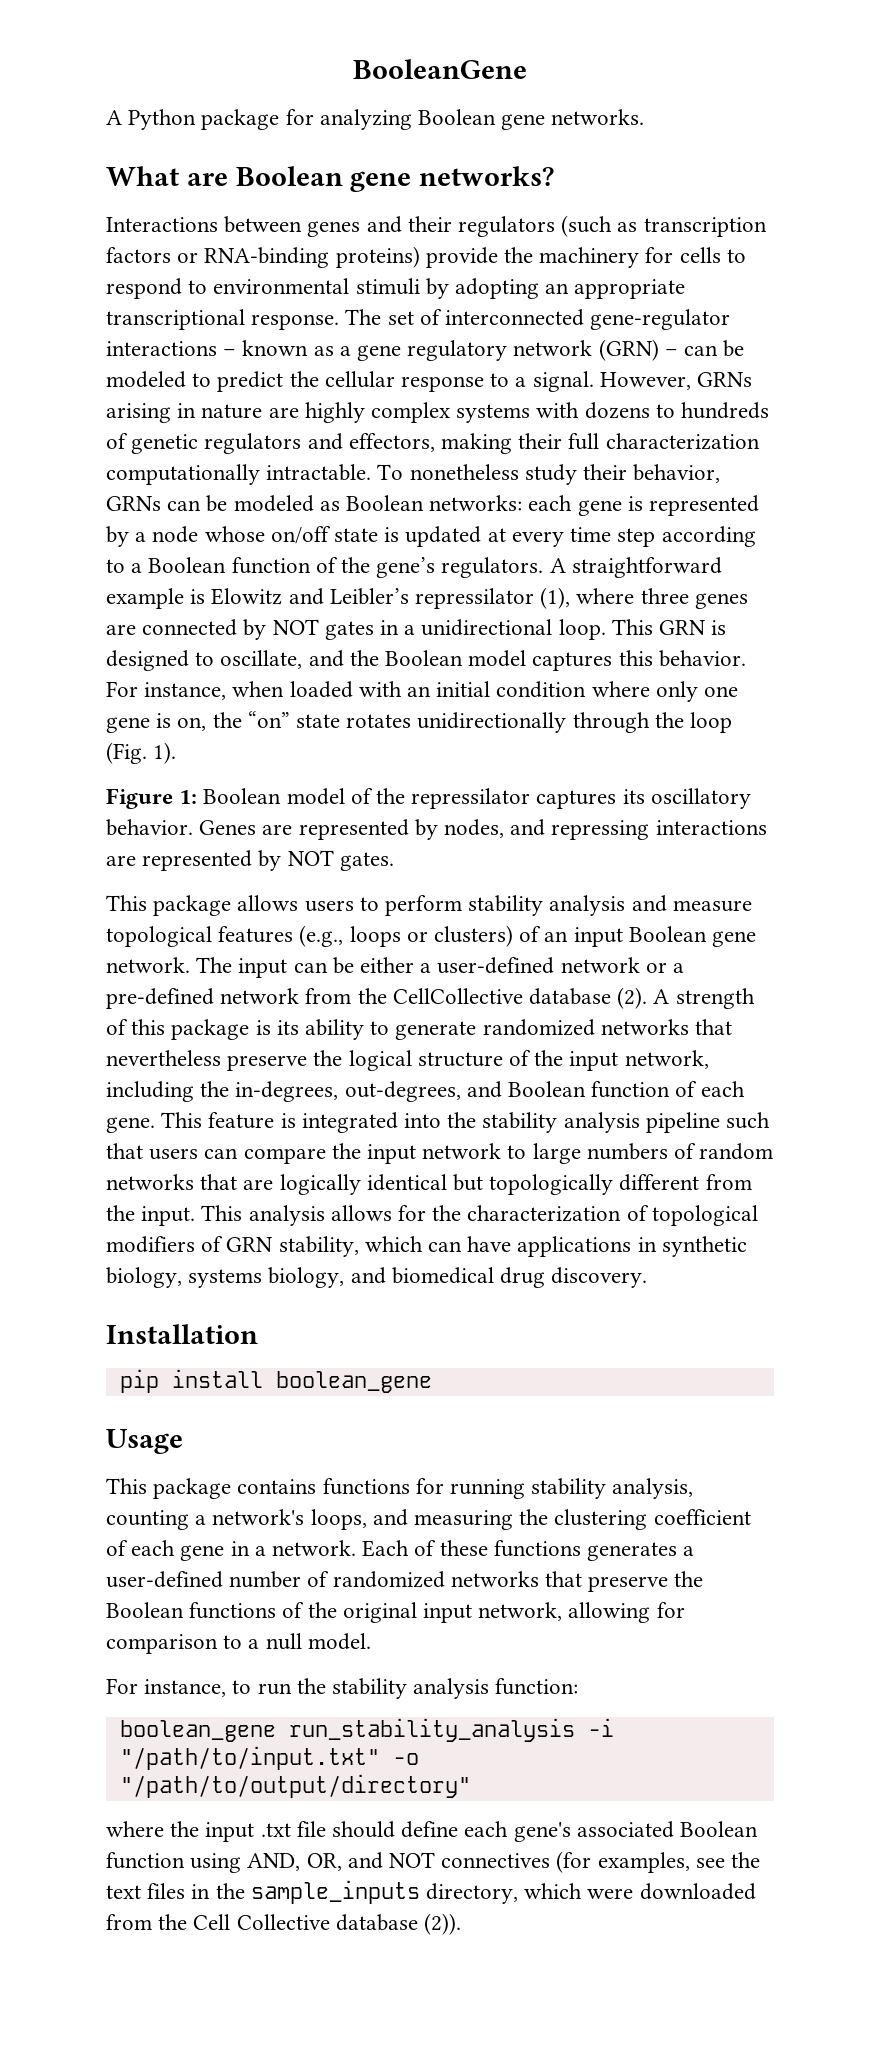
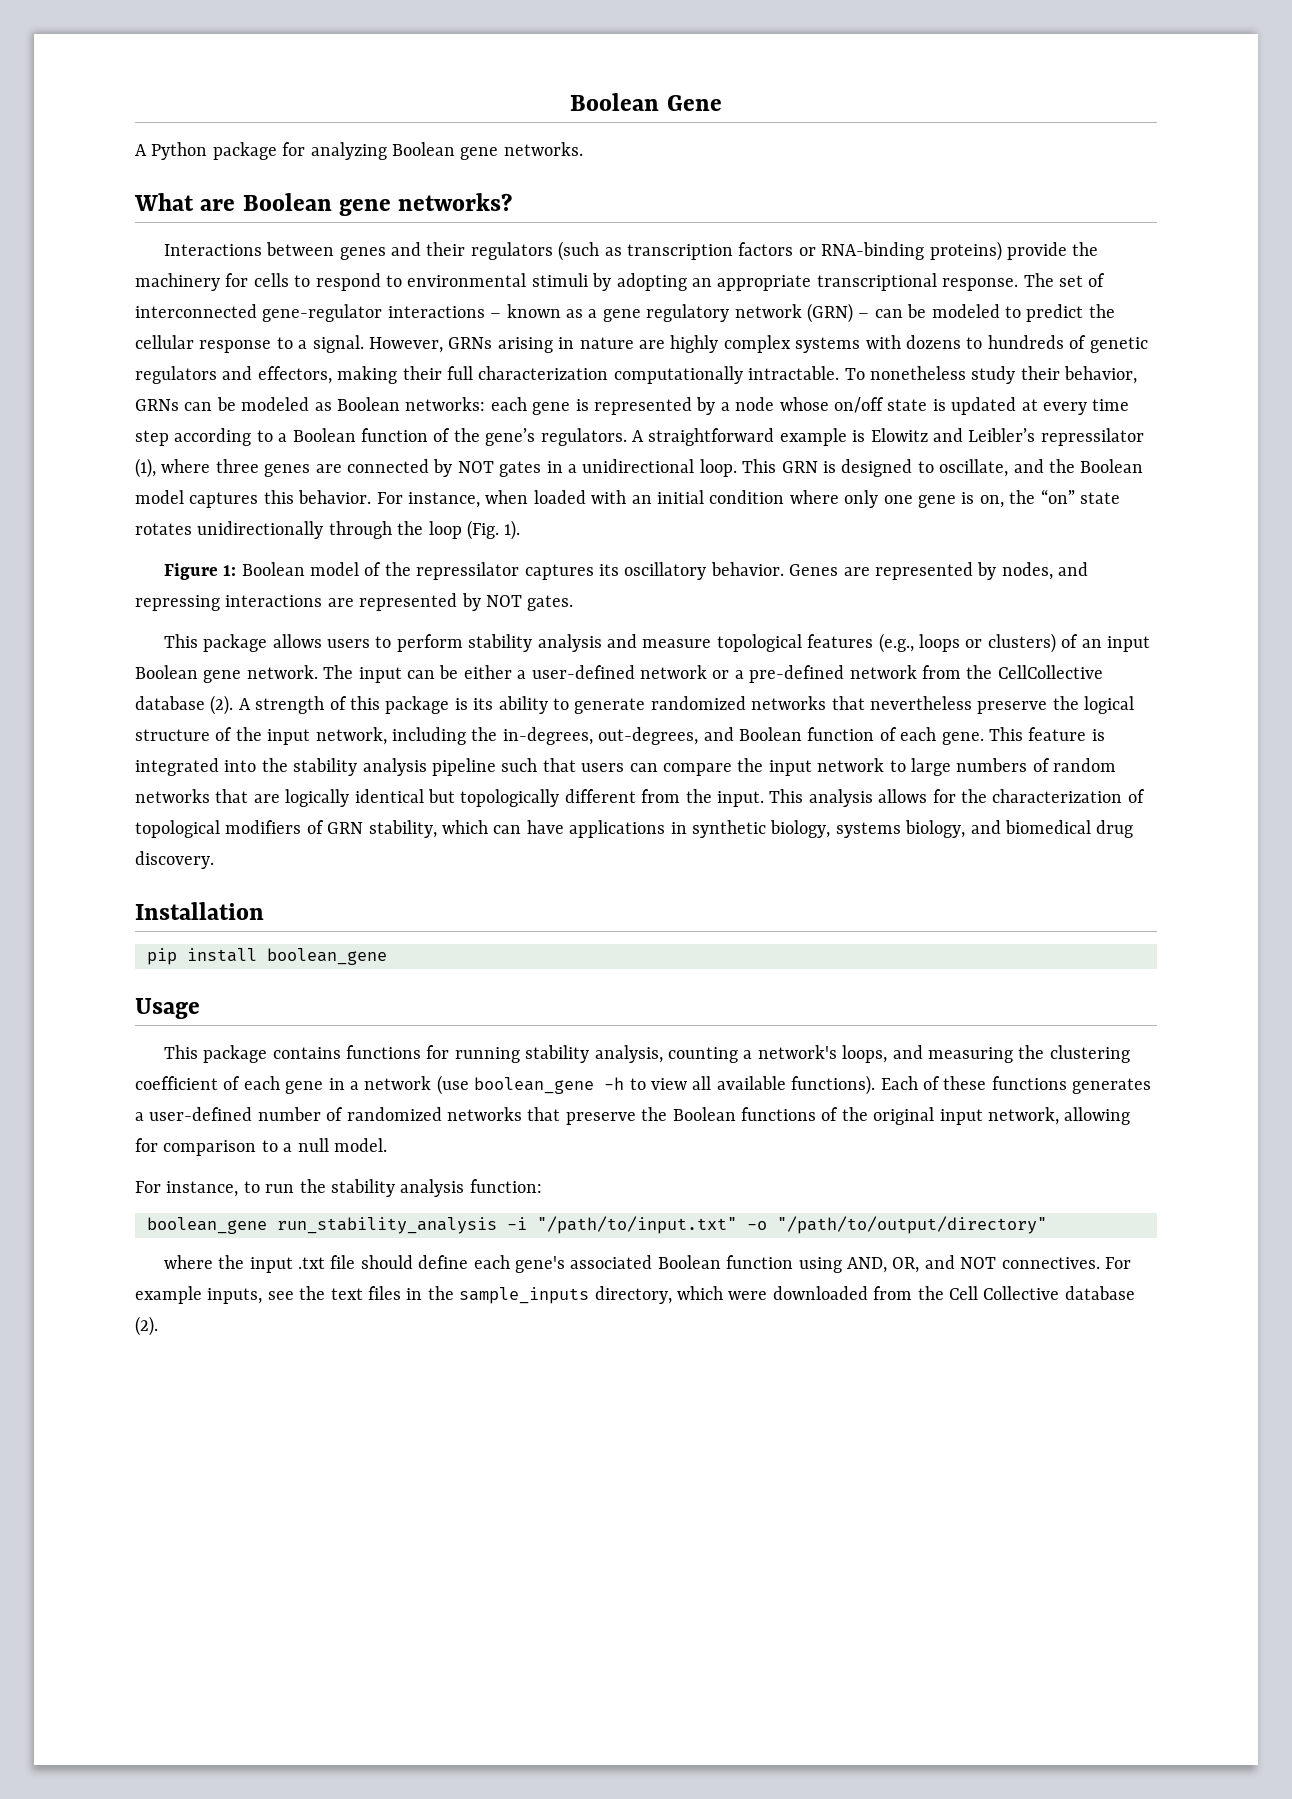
- BooleanGene
+ Boolean Gene
- This package contains functions for running stability analysis, counting a network's loops, and measuring the clustering coefficient of each gene in a network.
+ This package contains functions for running stability analysis, counting a network's loops, and measuring the clustering coefficient of each gene in a network (use boolean_gene -h to view all available functions).
- where the input .txt file should define each gene's associated Boolean function using AND, OR, and NOT connectives (for examples, see the text files in the sample_inputs directory, which were downloaded from the Cell Collective database (2)).
+ where the input .txt file should define each gene's associated Boolean function using AND, OR, and NOT connectives. For example inputs, see the text files in the sample_inputs directory, which were downloaded from the Cell Collective database (2).

